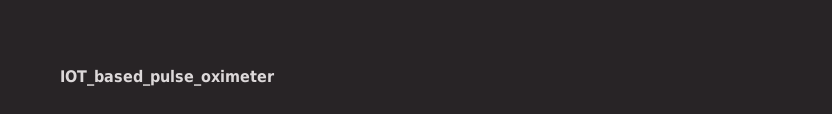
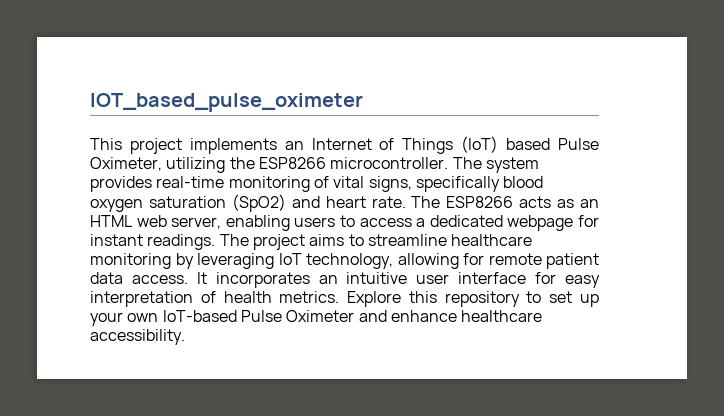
+ This project implements an Internet of Things (IoT) based Pulse Oximeter, utilizing the ESP8266 microcontroller. The system provides real-time monitoring of vital signs, specifically blood oxygen saturation (SpO2) and heart rate. The ESP8266 acts as an HTML web server, enabling users to access a dedicated webpage for instant readings. The project aims to streamline healthcare monitoring by leveraging IoT technology, allowing for remote patient data access. It incorporates an intuitive user interface for easy interpretation of health metrics. Explore this repository to set up your own IoT-based Pulse Oximeter and enhance healthcare accessibility.

